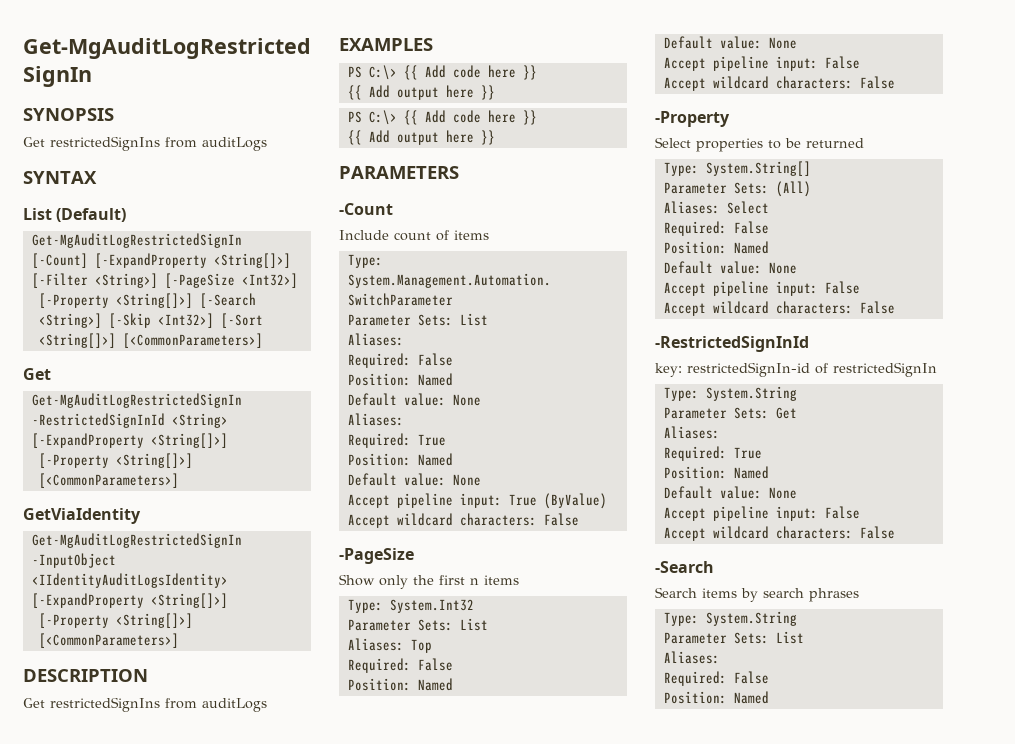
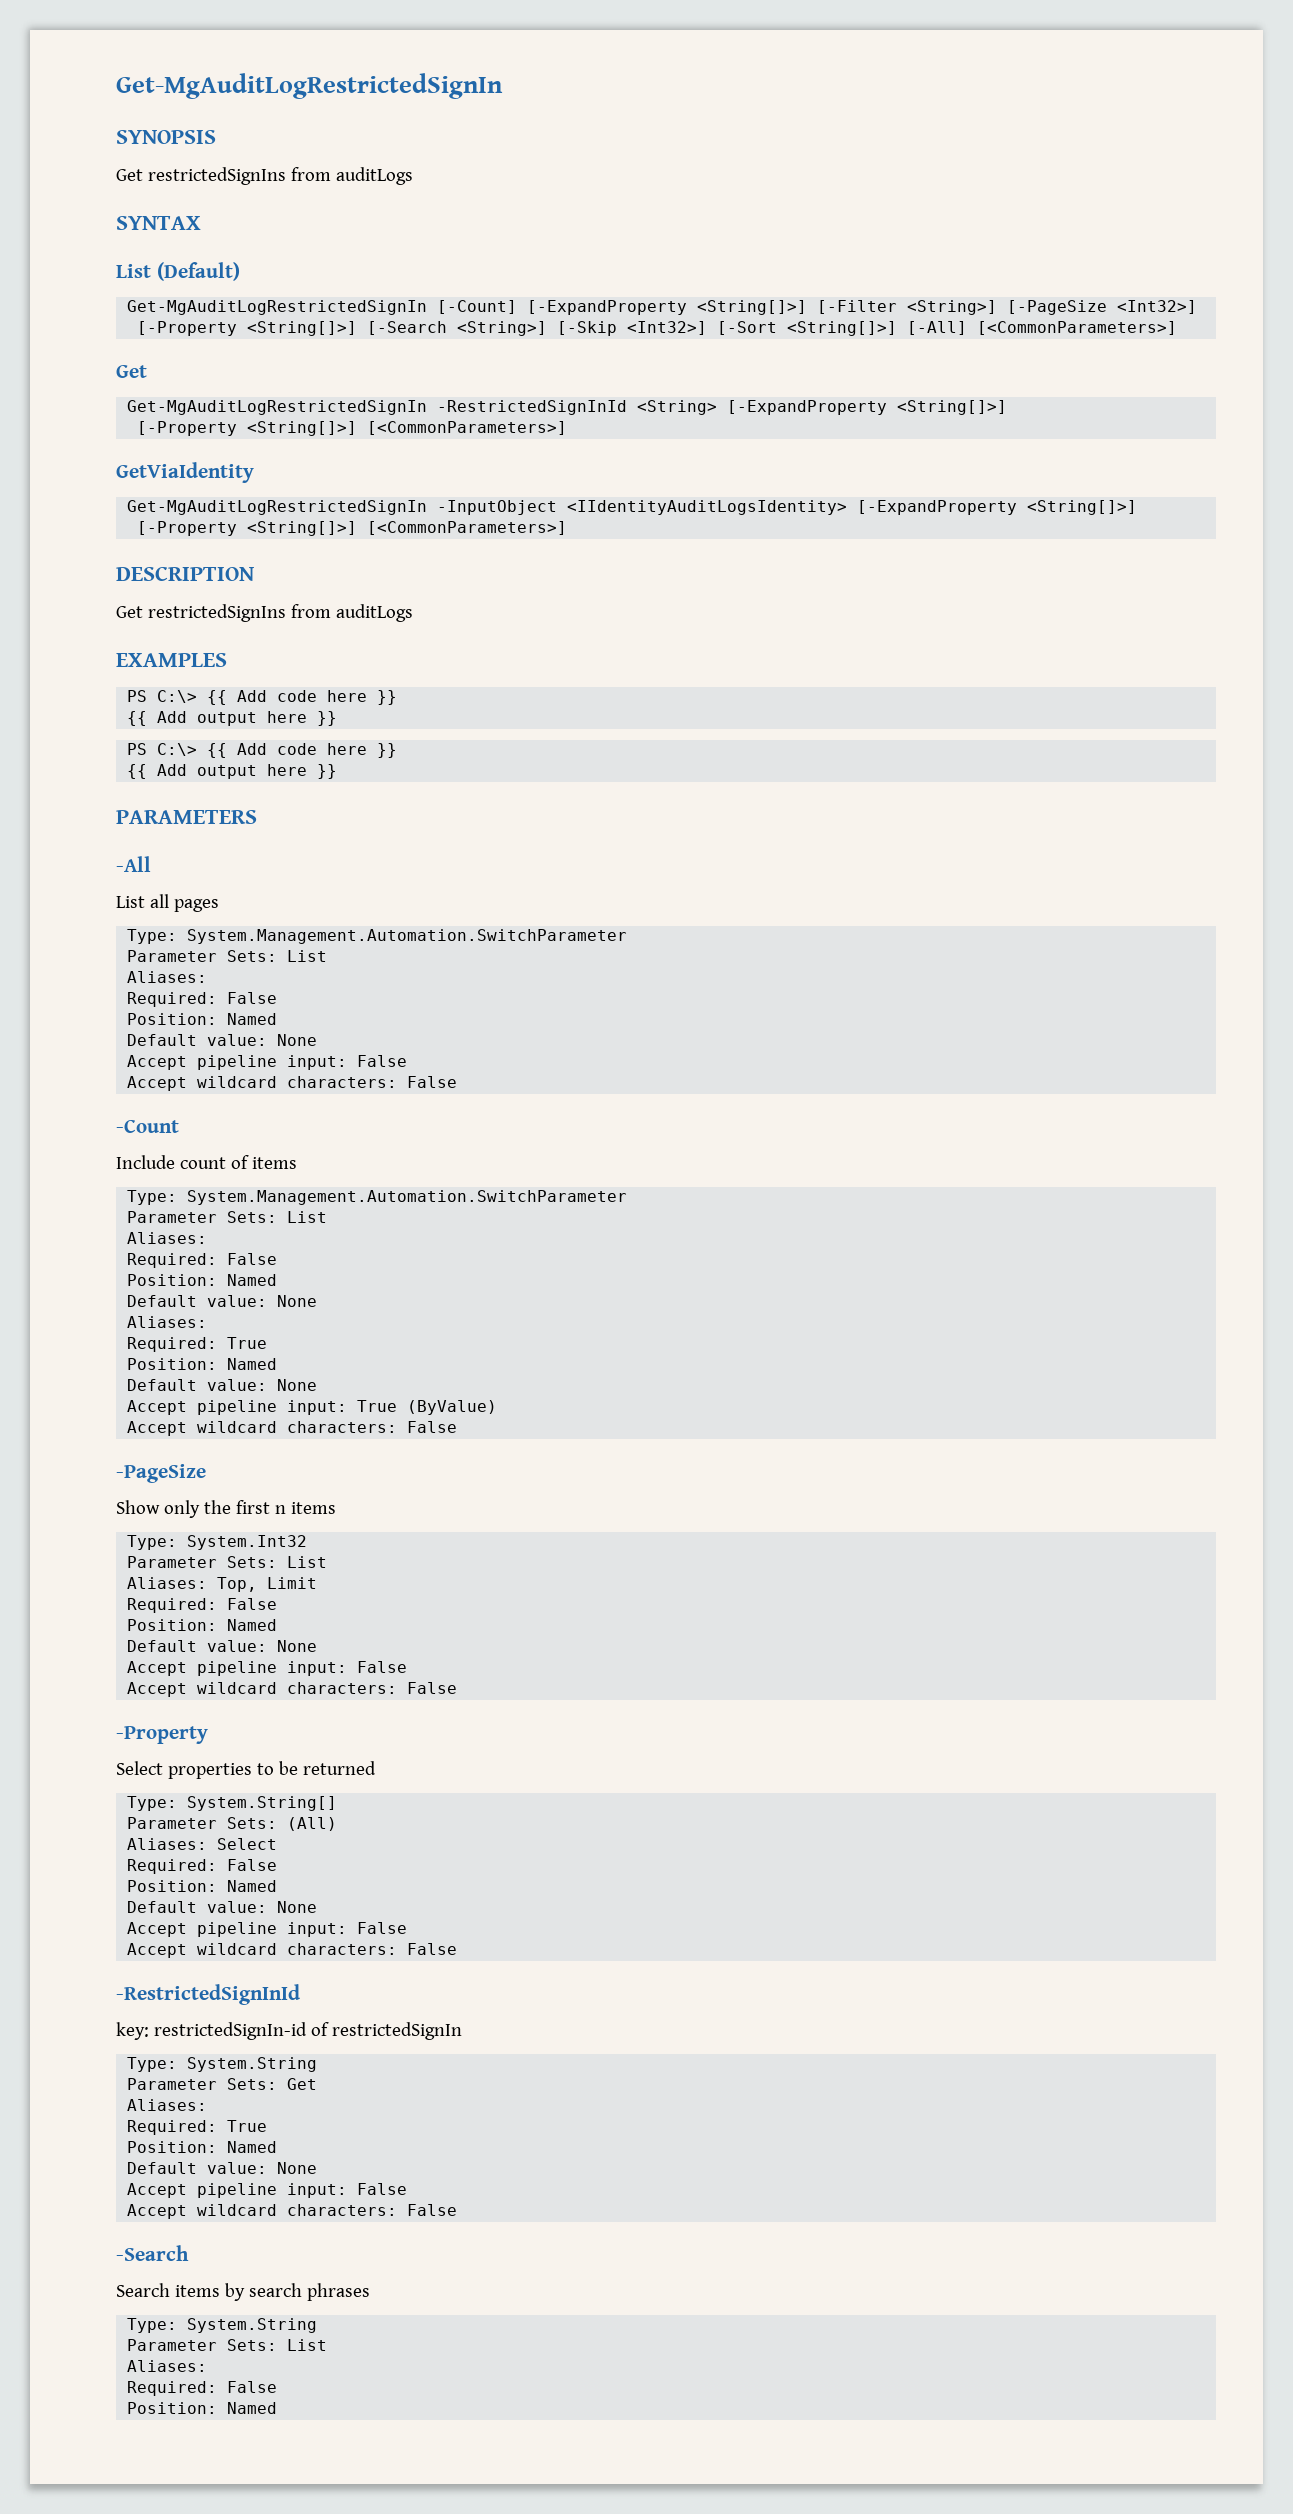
- [-Property <String[]>] [-Search <String>] [-Skip <Int32>] [-Sort <String[]>] [<CommonParameters>]
+ [-Property <String[]>] [-Search <String>] [-Skip <Int32>] [-Sort <String[]>] [-All] [<CommonParameters>]
+ -All
+ List all pages
+ Type: System.Management.Automation.SwitchParameter
+ Parameter Sets: List
+ Aliases:
+ Required: False
+ Position: Named
+ Default value: None
+ Accept pipeline input: False
+ Accept wildcard characters: False
- Aliases: Top
+ Aliases: Top, Limit

